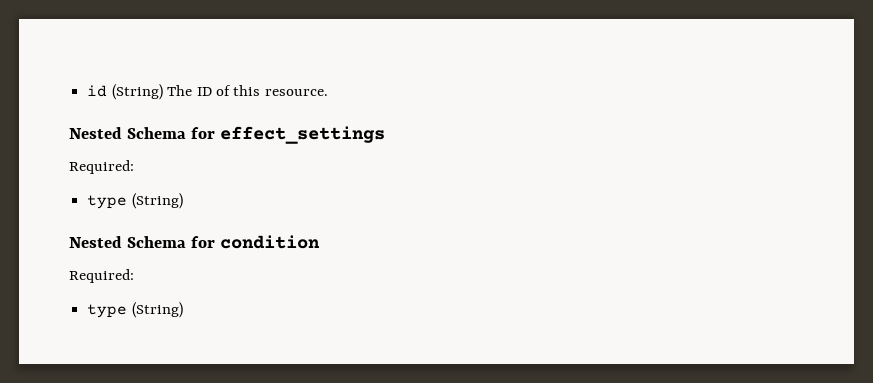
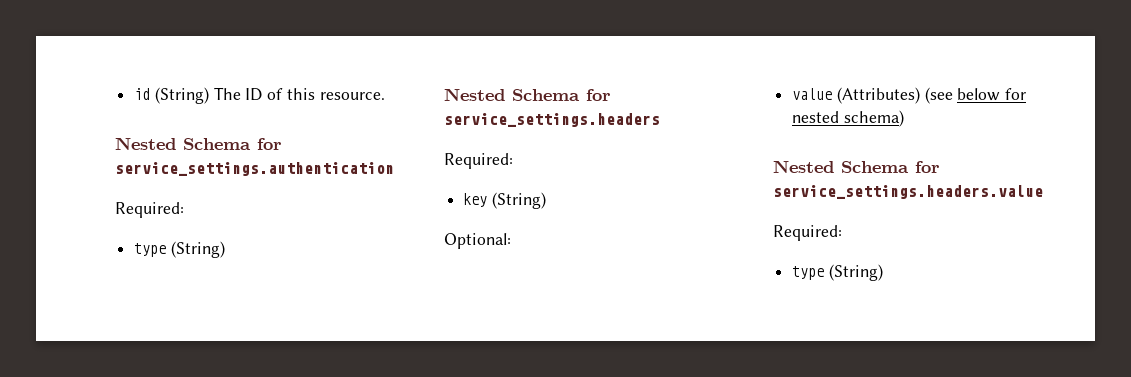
- Nested Schema for effect_settings
+ Nested Schema for service_settings.authentication
- Nested Schema for condition
+ Nested Schema for service_settings.headers
+ Required:
+ key (String)
+ Optional:
+ value (Attributes) (see below for nested schema)
+ Nested Schema for service_settings.headers.value

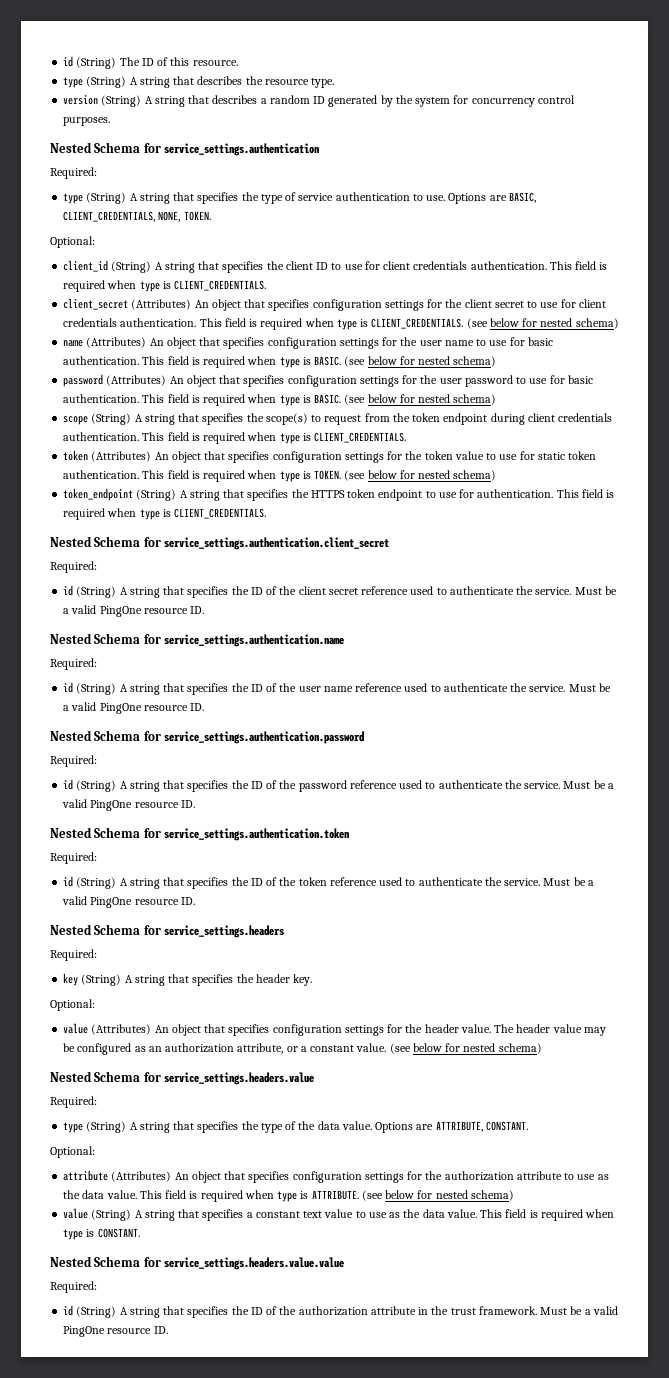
+ type (String) A string that describes the resource type.
+ version (String) A string that describes a random ID generated by the system for concurrency control purposes.
  Nested Schema for service_settings.authentication
  Required:
- type (String)
+ type (String) A string that specifies the type of service authentication to use. Options are BASIC, CLIENT_CREDENTIALS, NONE, TOKEN.
+ Optional:
+ client_id (String) A string that specifies the client ID to use for client credentials authentication. This field is required when type is CLIENT_CREDENTIALS.
+ client_secret (Attributes) An object that specifies configuration settings for the client secret to use for client credentials authentication. This field is required when type is CLIENT_CREDENTIALS. (see below for nested schema)
+ name (Attributes) An object that specifies configuration settings for the user name to use for basic authentication. This field is required when type is BASIC. (see below for nested schema)
+ password (Attributes) An object that specifies configuration settings for the user password to use for basic authentication. This field is required when type is BASIC. (see below for nested schema)
+ scope (String) A string that specifies the scope(s) to request from the token endpoint during client credentials authentication. This field is required when type is CLIENT_CREDENTIALS.
+ token (Attributes) An object that specifies configuration settings for the token value to use for static token authentication. This field is required when type is TOKEN. (see below for nested schema)
+ token_endpoint (String) A string that specifies the HTTPS token endpoint to use for authentication. This field is required when type is CLIENT_CREDENTIALS.
+ Nested Schema for service_settings.authentication.client_secret
+ Required:
+ id (String) A string that specifies the ID of the client secret reference used to authenticate the service. Must be a valid PingOne resource ID.
+ Nested Schema for service_settings.authentication.name
+ Required:
+ id (String) A string that specifies the ID of the user name reference used to authenticate the service. Must be a valid PingOne resource ID.
+ Nested Schema for service_settings.authentication.password
+ Required:
+ id (String) A string that specifies the ID of the password reference used to authenticate the service. Must be a valid PingOne resource ID.
+ Nested Schema for service_settings.authentication.token
+ Required:
+ id (String) A string that specifies the ID of the token reference used to authenticate the service. Must be a valid PingOne resource ID.
- key (String)
+ key (String) A string that specifies the header key.
  Optional:
- value (Attributes) (see below for nested schema)
+ value (Attributes) An object that specifies configuration settings for the header value. The header value may be configured as an authorization attribute, or a constant value. (see below for nested schema)
  Nested Schema for service_settings.headers.value
  Required:
- type (String)
+ type (String) A string that specifies the type of the data value. Options are ATTRIBUTE, CONSTANT.
+ Optional:
+ attribute (Attributes) An object that specifies configuration settings for the authorization attribute to use as the data value. This field is required when type is ATTRIBUTE. (see below for nested schema)
+ value (String) A string that specifies a constant text value to use as the data value. This field is required when type is CONSTANT.
+ Nested Schema for service_settings.headers.value.value
+ Required:
+ id (String) A string that specifies the ID of the authorization attribute in the trust framework. Must be a valid PingOne resource ID.

